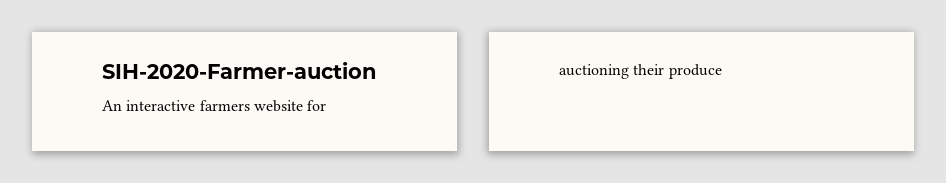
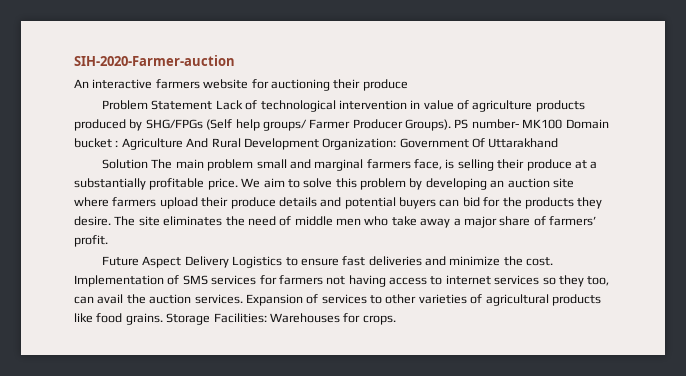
+ Problem Statement Lack of technological intervention in value of agriculture products produced by SHG/FPGs (Self help groups/ Farmer Producer Groups). PS number- MK100 Domain bucket : Agriculture And Rural Development Organization: Government Of Uttarakhand
+ Solution The main problem small and marginal farmers face, is selling their produce at a substantially profitable price. We aim to solve this problem by developing an auction site where farmers upload their produce details and potential buyers can bid for the products they desire. The site eliminates the need of middle men who take away a major share of farmers’ profit.
+ Future Aspect Delivery Logistics to ensure fast deliveries and minimize the cost. Implementation of SMS services for farmers not having access to internet services so they too, can avail the auction services. Expansion of services to other varieties of agricultural products like food grains. Storage Facilities: Warehouses for crops.

